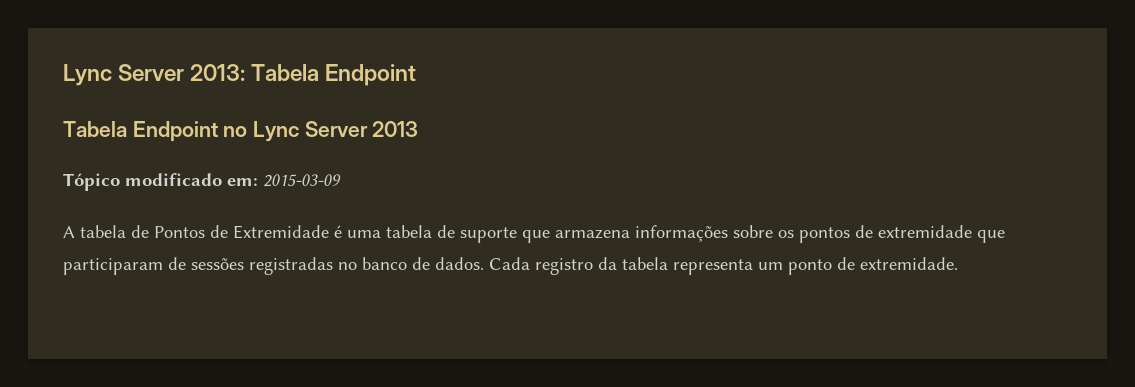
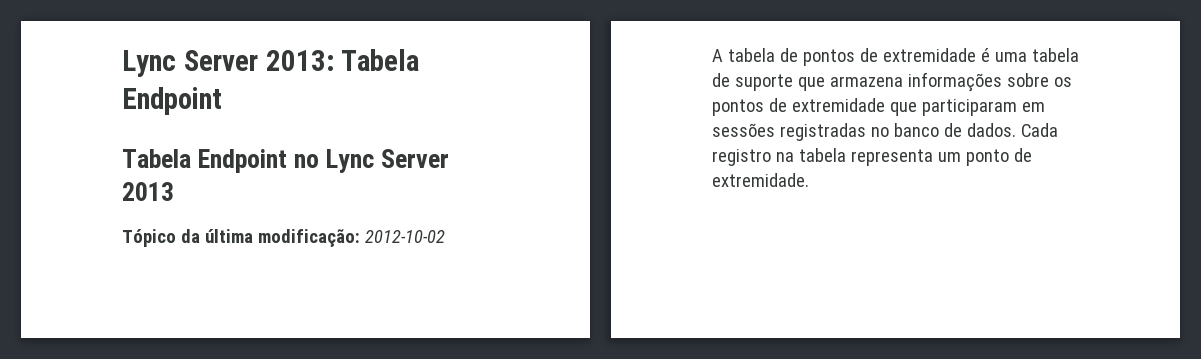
- Tópico modificado em: 2015-03-09
+ Tópico da última modificação: 2012-10-02
- A tabela de Pontos de Extremidade é uma tabela de suporte que armazena informações sobre os pontos de extremidade que participaram de sessões registradas no banco de dados.
+ A tabela de pontos de extremidade é uma tabela de suporte que armazena informações sobre os pontos de extremidade que participaram em sessões registradas no banco de dados.
- Cada registro da tabela representa um ponto de extremidade.
+ Cada registro na tabela representa um ponto de extremidade.

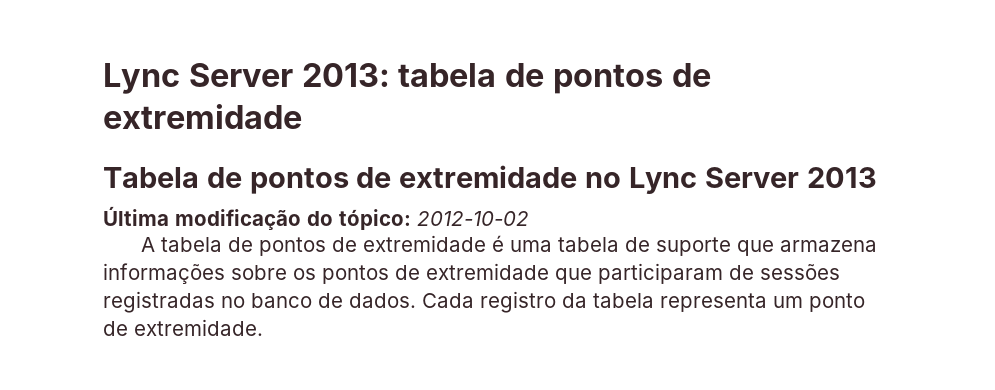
- Lync Server 2013: Tabela Endpoint
- Tabela Endpoint no Lync Server 2013
+ Lync Server 2013: tabela de pontos de extremidade
+ Tabela de pontos de extremidade no Lync Server 2013
- Tópico da última modificação: 2012-10-02
+ Última modificação do tópico: 2012-10-02
- A tabela de pontos de extremidade é uma tabela de suporte que armazena informações sobre os pontos de extremidade que participaram em sessões registradas no banco de dados.
+ A tabela de pontos de extremidade é uma tabela de suporte que armazena informações sobre os pontos de extremidade que participaram de sessões registradas no banco de dados.
- Cada registro na tabela representa um ponto de extremidade.
+ Cada registro da tabela representa um ponto de extremidade.

